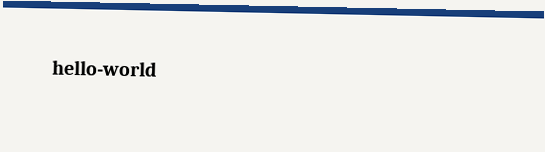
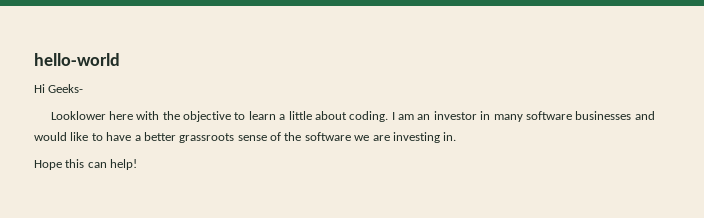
+ Hi Geeks-
+ Looklower here with the objective to learn a little about coding. I am an investor in many software businesses and would like to have a better grassroots sense of the software we are investing in.
+ Hope this can help!

